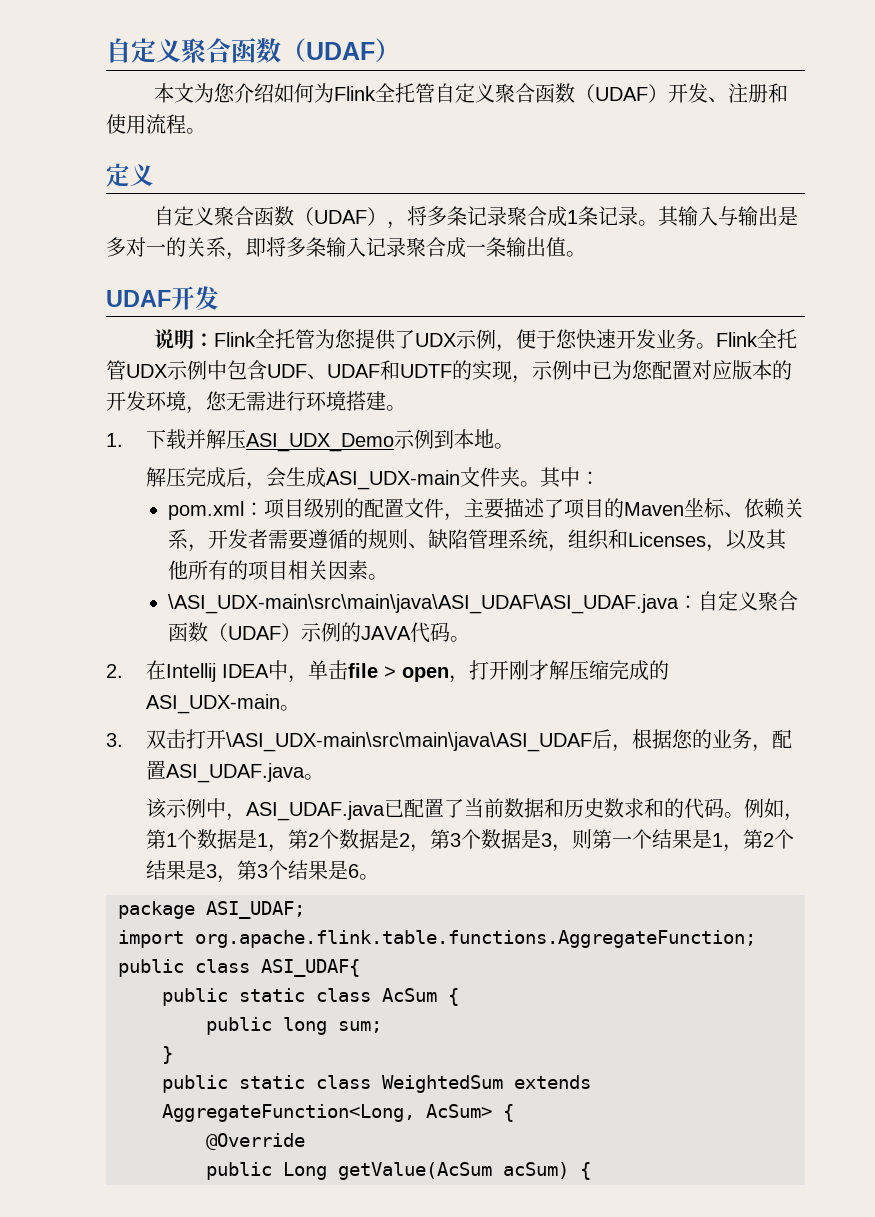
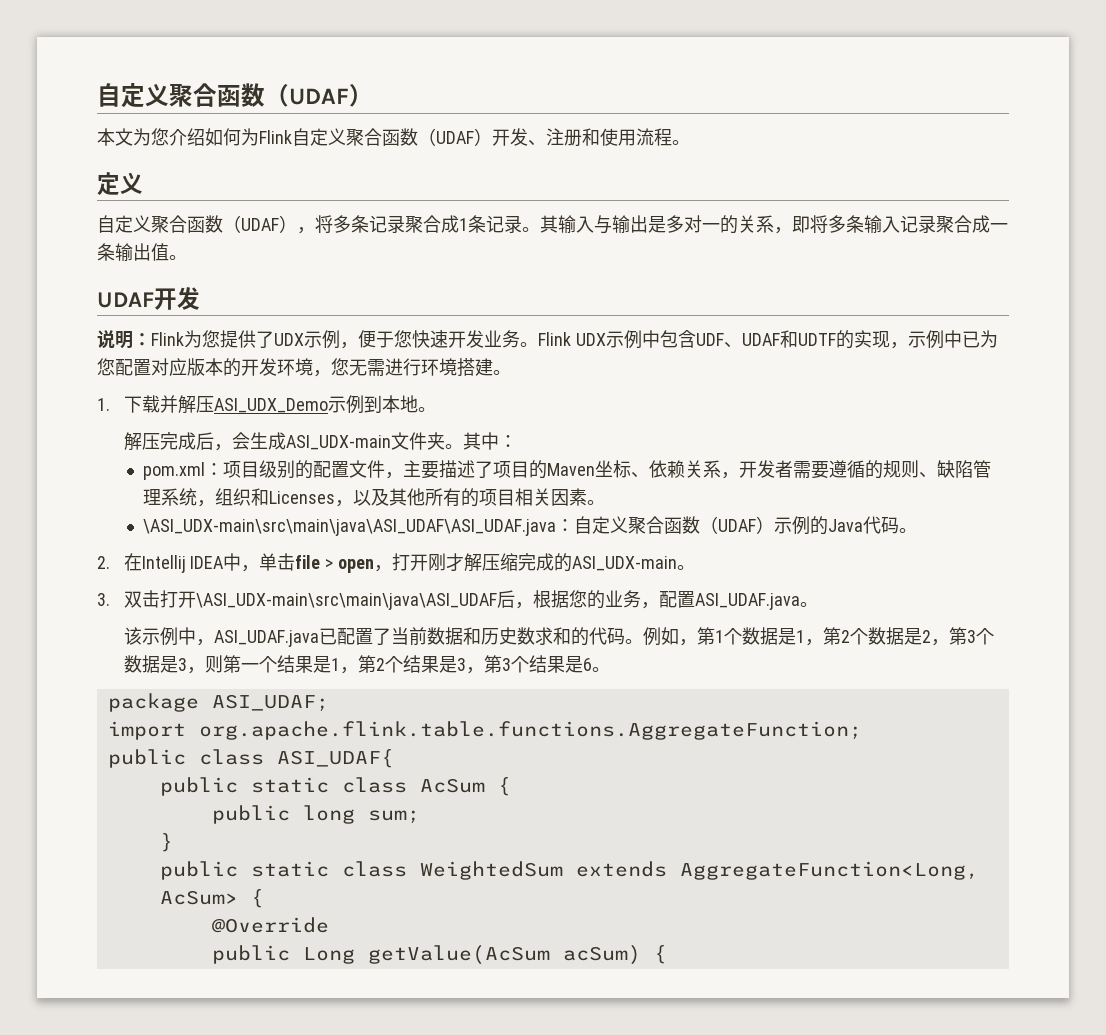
- 本文为您介绍如何为Flink全托管自定义聚合函数（UDAF）开发、注册和使用流程。
+ 本文为您介绍如何为Flink自定义聚合函数（UDAF）开发、注册和使用流程。
- 说明：Flink全托管为您提供了UDX示例，便于您快速开发业务。
+ 说明：Flink为您提供了UDX示例，便于您快速开发业务。
- Flink全托管UDX示例中包含UDF、UDAF和UDTF的实现，示例中已为您配置对应版本的开发环境，您无需进行环境搭建。
+ Flink UDX示例中包含UDF、UDAF和UDTF的实现，示例中已为您配置对应版本的开发环境，您无需进行环境搭建。
- \ASI_UDX-main\src\main\java\ASI_UDAF\ASI_UDAF.java：自定义聚合函数（UDAF）示例的JAVA代码。
+ \ASI_UDX-main\src\main\java\ASI_UDAF\ASI_UDAF.java：自定义聚合函数（UDAF）示例的Java代码。

